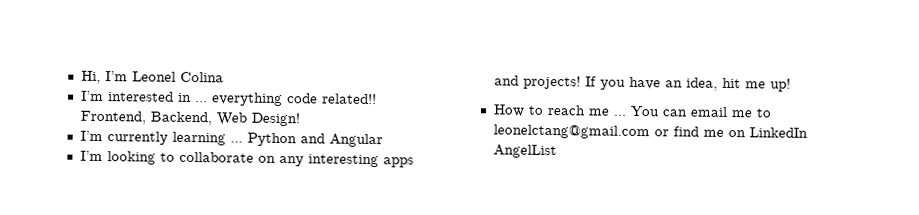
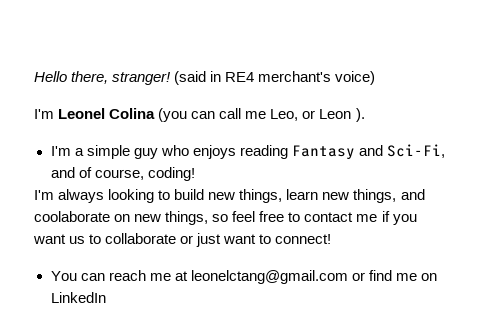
- Hi, I’m Leonel Colina
- I’m interested in ... everything code related!! Frontend, Backend, Web Design!
- I’m currently learning ... Python and Angular
- I’m looking to collaborate on any interesting apps and projects! If you have an idea, hit me up!
- How to reach me ... You can email me to leonelctang@gmail.com or find me on LinkedIn AngelList
+ Hello there, stranger! (said in RE4 merchant's voice)
+ I'm Leonel Colina (you can call me Leo, or Leon ).
+ I'm a simple guy who enjoys reading Fantasy and Sci-Fi, and of course, coding!
+ I'm always looking to build new things, learn new things, and coolaborate on new things, so feel free to contact me if you want us to collaborate or just want to connect!
+ You can reach me at leonelctang@gmail.com or find me on LinkedIn

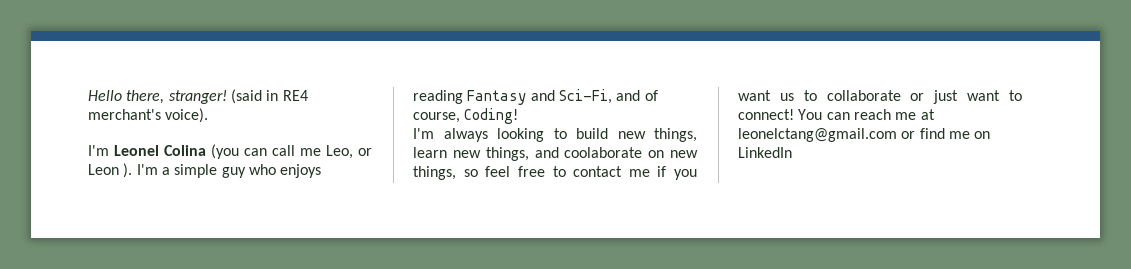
- (said in RE4 merchant's voice)
+ (said in RE4 merchant's voice).
- I'm Leonel Colina (you can call me Leo, or Leon ).
- I'm a simple guy who enjoys reading Fantasy and Sci-Fi, and of course, coding!
+ I'm Leonel Colina (you can call me Leo, or Leon ). I'm a simple guy who enjoys reading Fantasy and Sci-Fi, and of course, Coding!
- I'm always looking to build new things, learn new things, and coolaborate on new things, so feel free to contact me if you want us to collaborate or just want to connect!
- You can reach me at leonelctang@gmail.com or find me on LinkedIn
+ I'm always looking to build new things, learn new things, and coolaborate on new things, so feel free to contact me if you want us to collaborate or just want to connect! You can reach me at leonelctang@gmail.com or find me on LinkedIn

